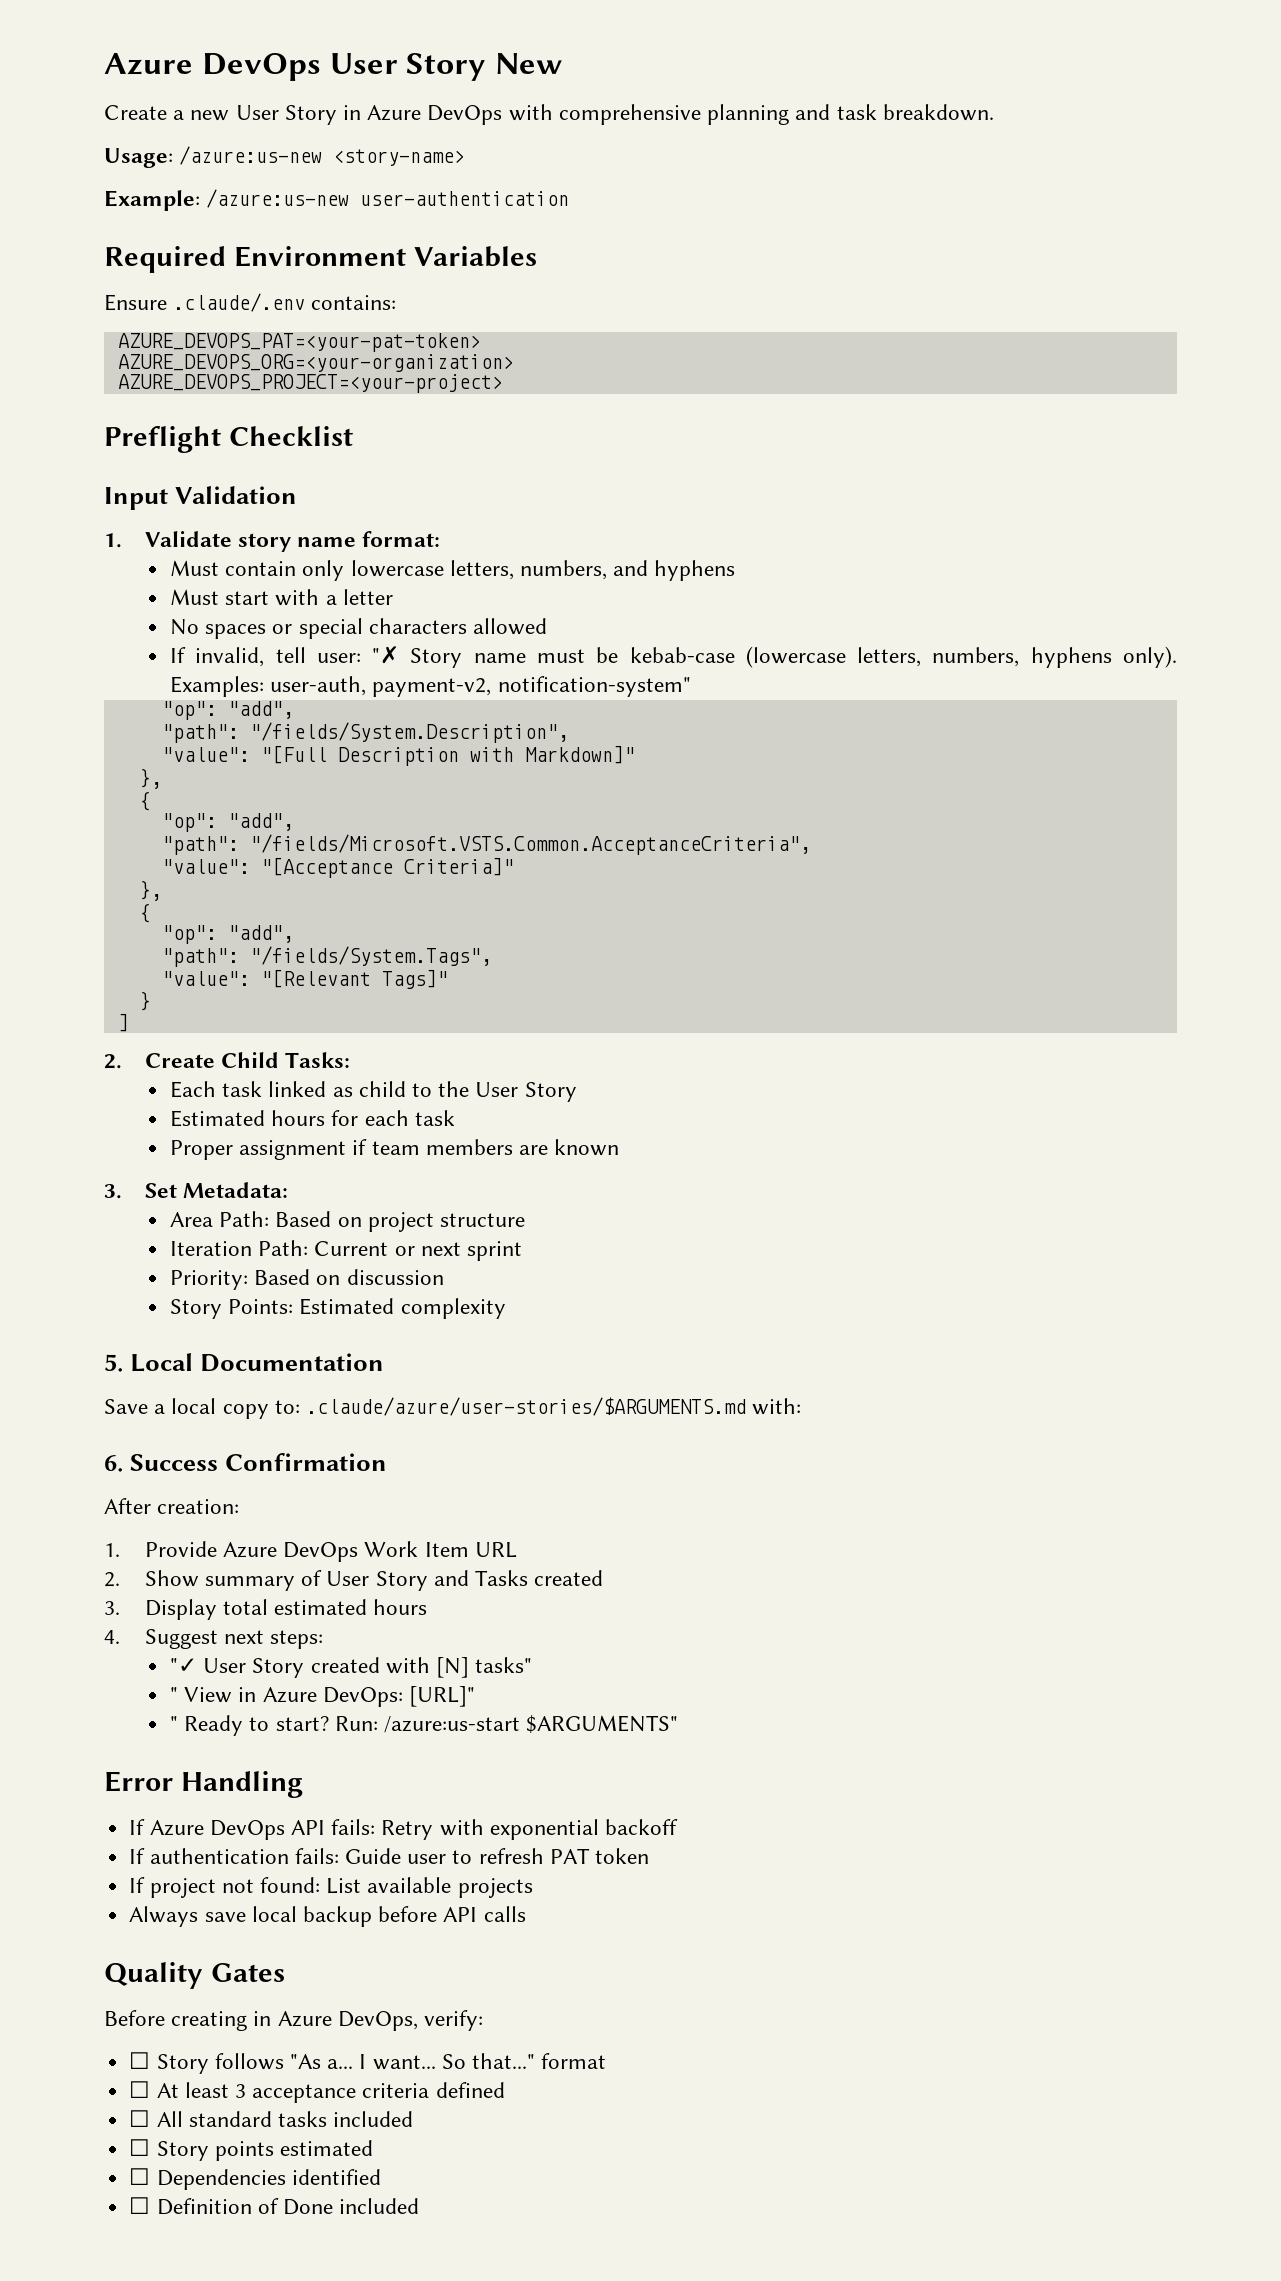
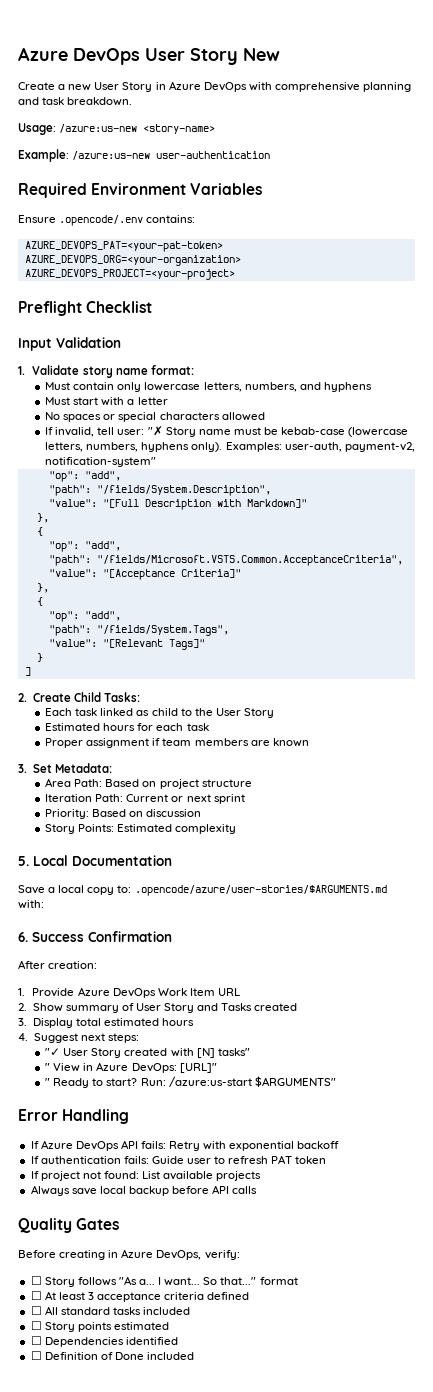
- Ensure .claude/.env contains:
+ Ensure .opencode/.env contains:
- Save a local copy to: .claude/azure/user-stories/$ARGUMENTS.md with:
+ Save a local copy to: .opencode/azure/user-stories/$ARGUMENTS.md with:

